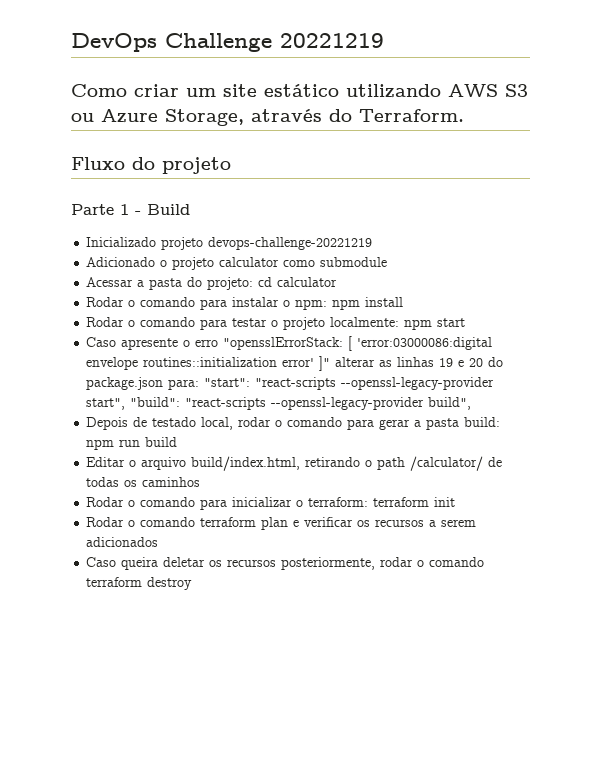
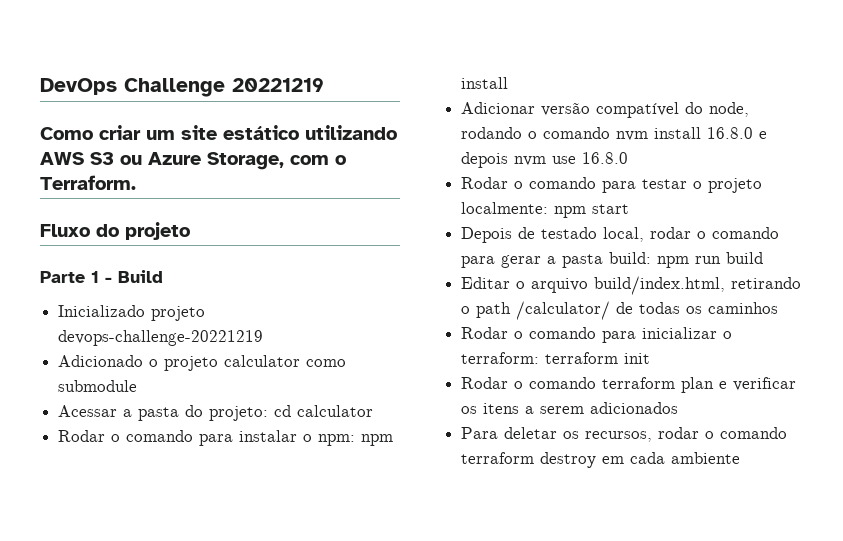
- Como criar um site estático utilizando AWS S3 ou Azure Storage, através do Terraform.
+ Como criar um site estático utilizando AWS S3 ou Azure Storage, com o Terraform.
+ Adicionar versão compatível do node, rodando o comando nvm install 16.8.0 e depois nvm use 16.8.0
- Caso apresente o erro "opensslErrorStack: [ 'error:03000086:digital envelope routines::initialization error' ]" alterar as linhas 19 e 20 do package.json para: "start": "react-scripts --openssl-legacy-provider start", "build": "react-scripts --openssl-legacy-provider build",
- Rodar o comando terraform plan e verificar os recursos a serem adicionados
+ Rodar o comando terraform plan e verificar os itens a serem adicionados
- Caso queira deletar os recursos posteriormente, rodar o comando terraform destroy
+ Para deletar os recursos, rodar o comando terraform destroy em cada ambiente

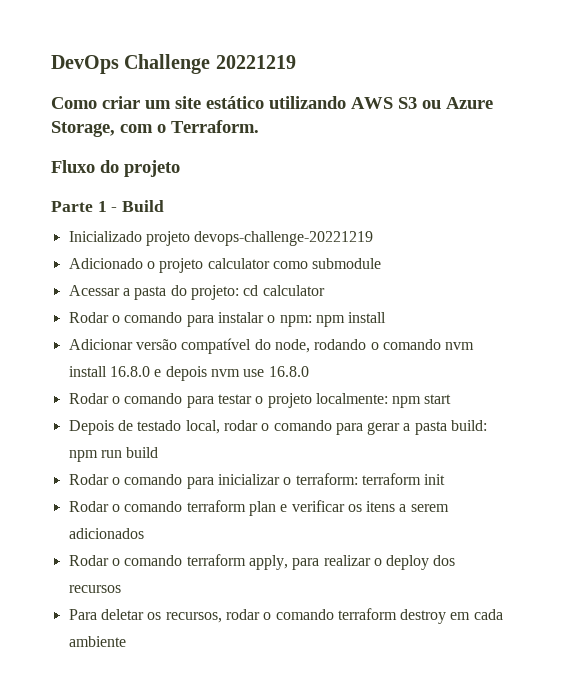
- Editar o arquivo build/index.html, retirando o path /calculator/ de todas os caminhos
+ Rodar o comando terraform apply, para realizar o deploy dos recursos

